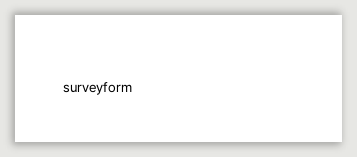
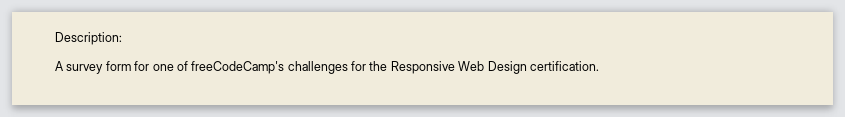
- surveyform
+ Description:
+ A survey form for one of freeCodeCamp's challenges for the Responsive Web Design certification.

